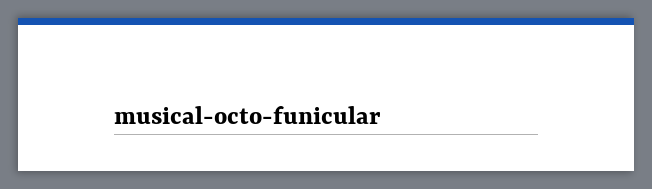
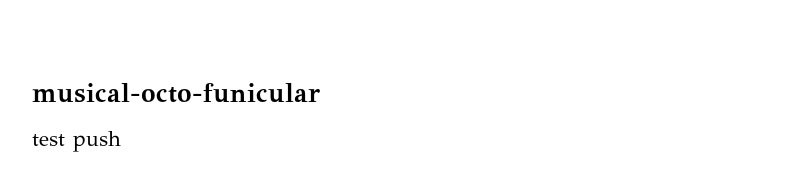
+ test push

